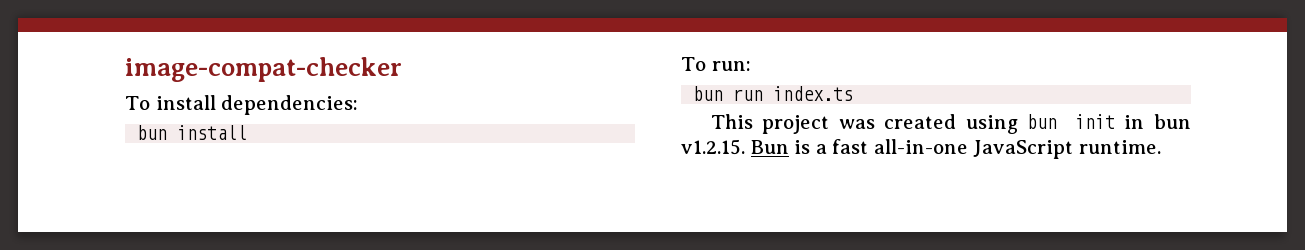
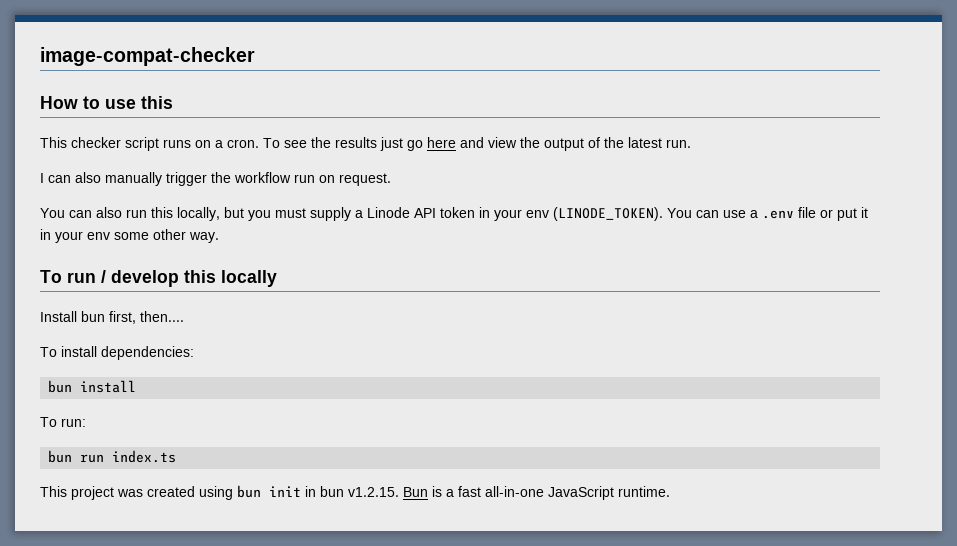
+ How to use this
+ This checker script runs on a cron. To see the results just go here and view the output of the latest run.
+ I can also manually trigger the workflow run on request.
+ You can also run this locally, but you must supply a Linode API token in your env (LINODE_TOKEN). You can use a .env file or put it in your env some other way.
+ To run / develop this locally
+ Install bun first, then....

